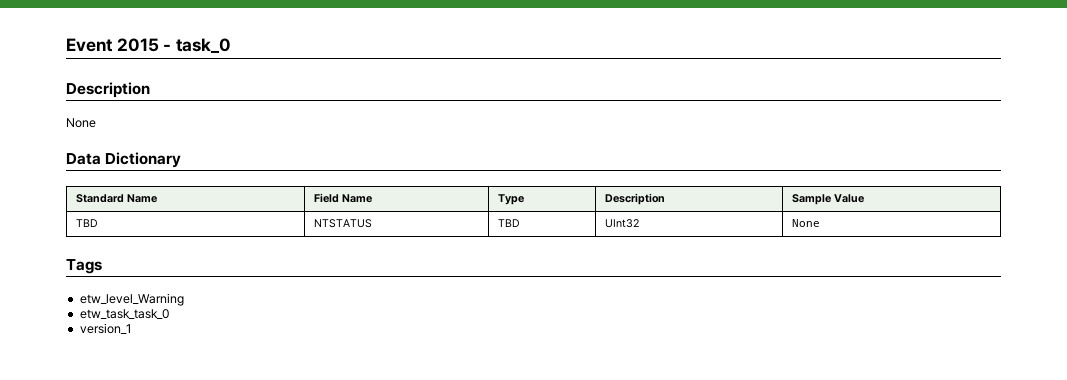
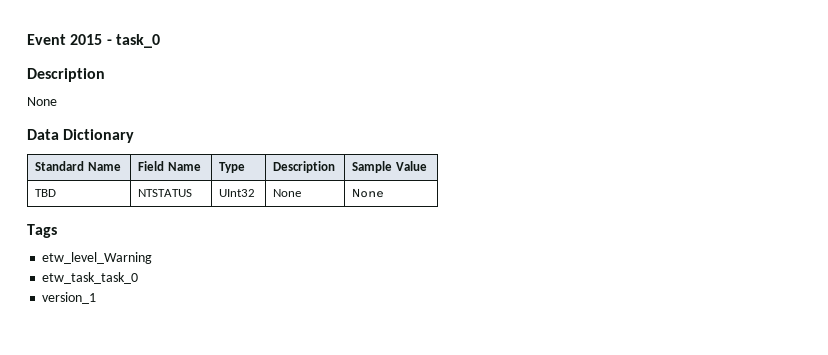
- TBD | NTSTATUS | TBD | UInt32 | None
+ TBD | NTSTATUS | UInt32 | None | None

